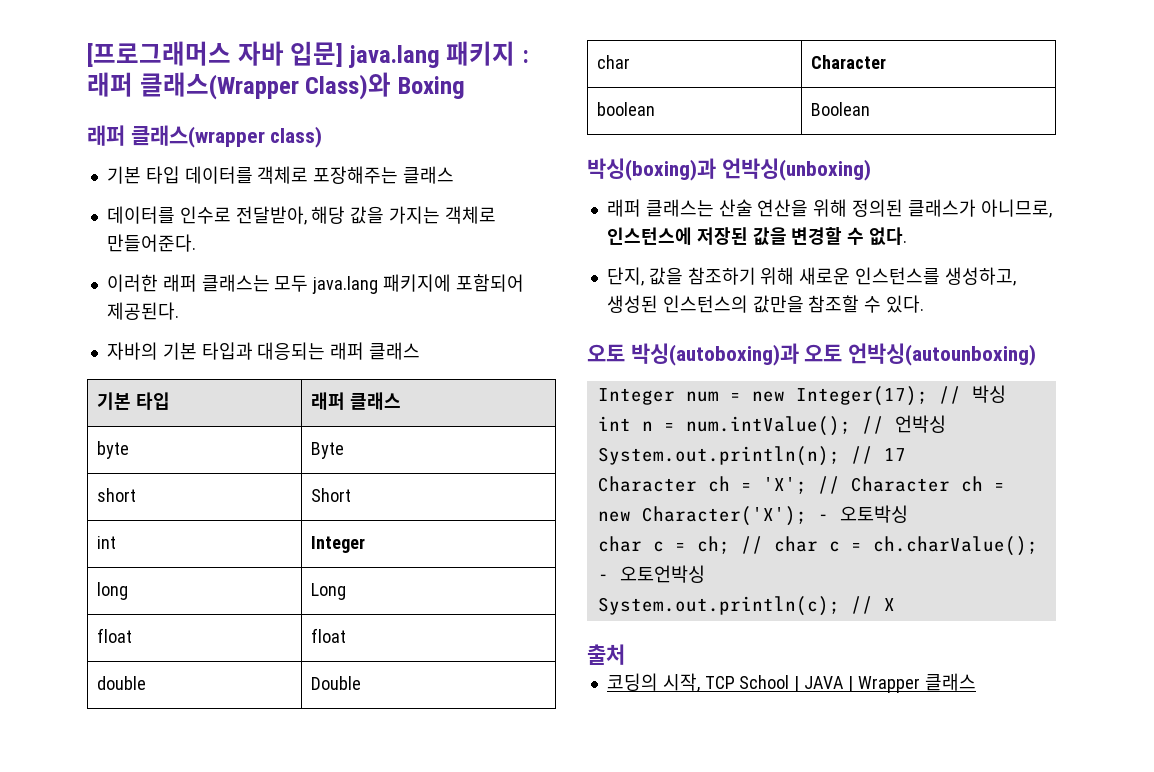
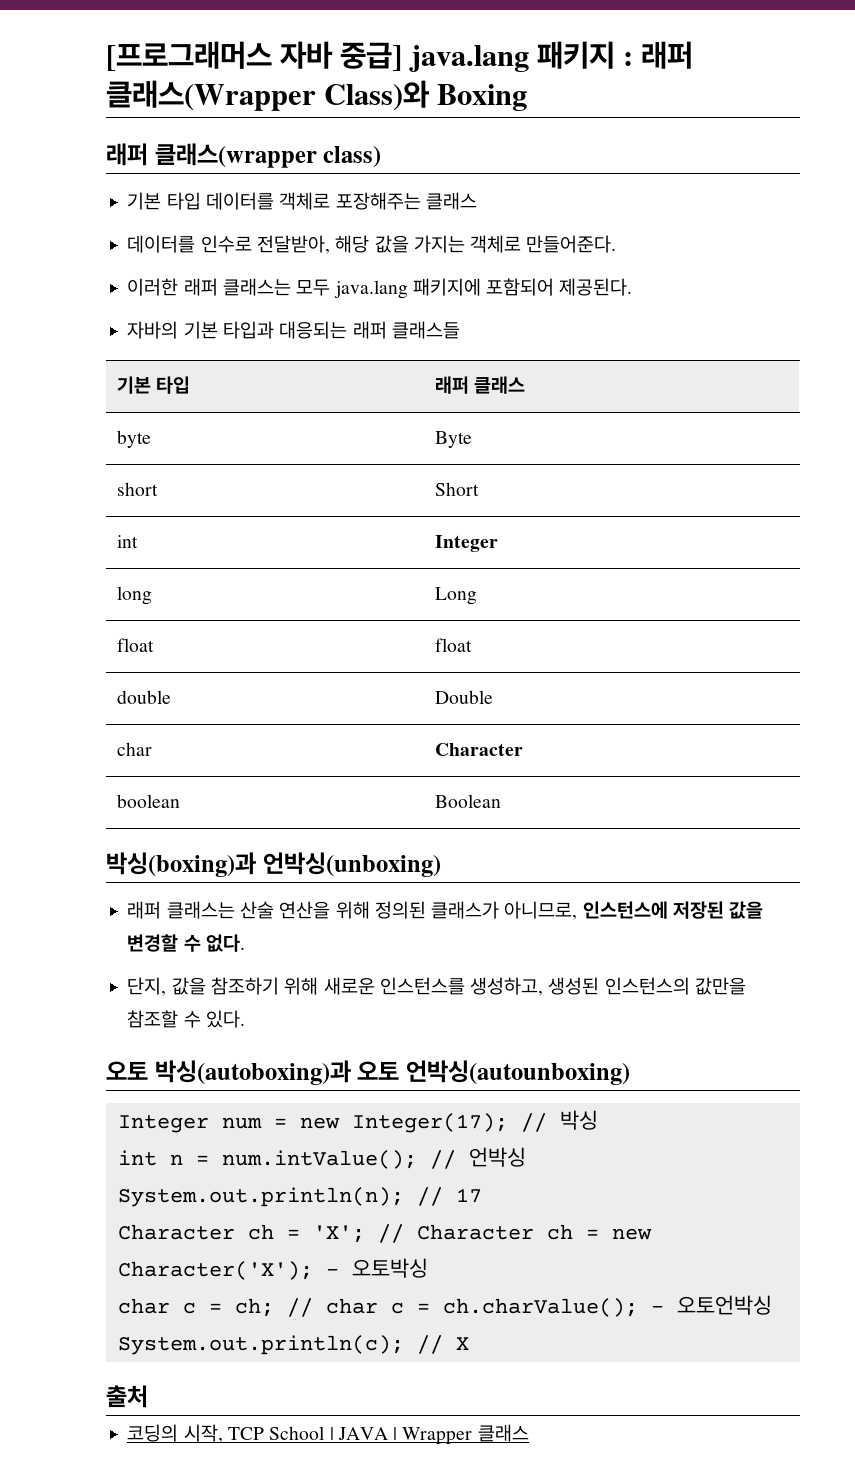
- [프로그래머스 자바 입문] java.lang 패키지 : 래퍼 클래스(Wrapper Class)와 Boxing
+ [프로그래머스 자바 중급] java.lang 패키지 : 래퍼 클래스(Wrapper Class)와 Boxing
- 자바의 기본 타입과 대응되는 래퍼 클래스
+ 자바의 기본 타입과 대응되는 래퍼 클래스들

